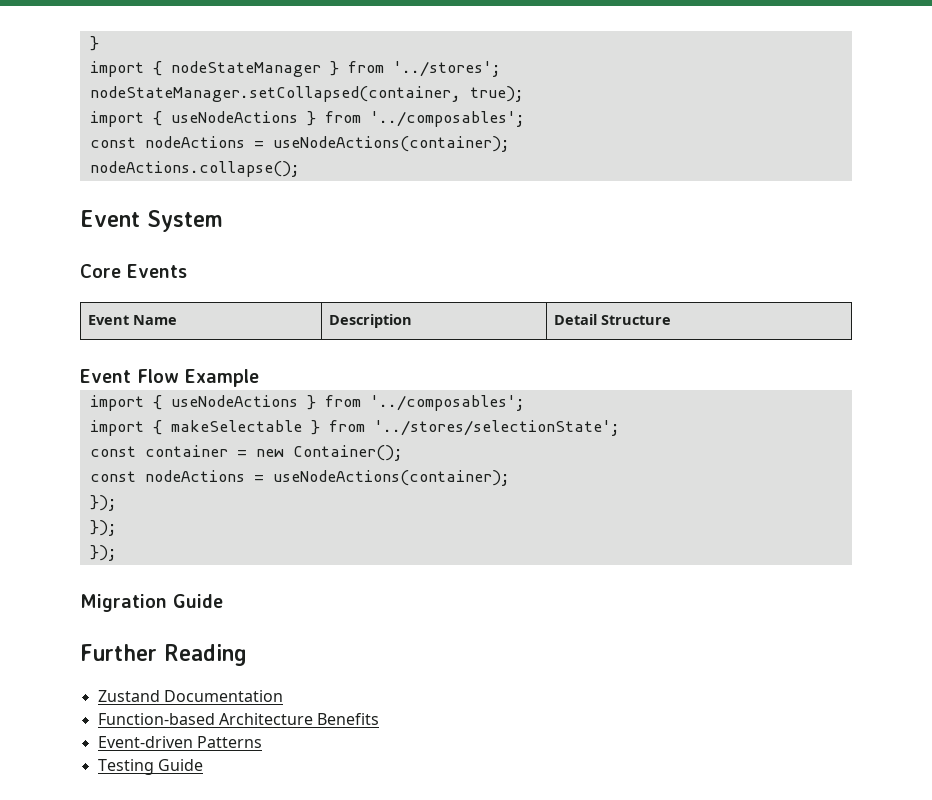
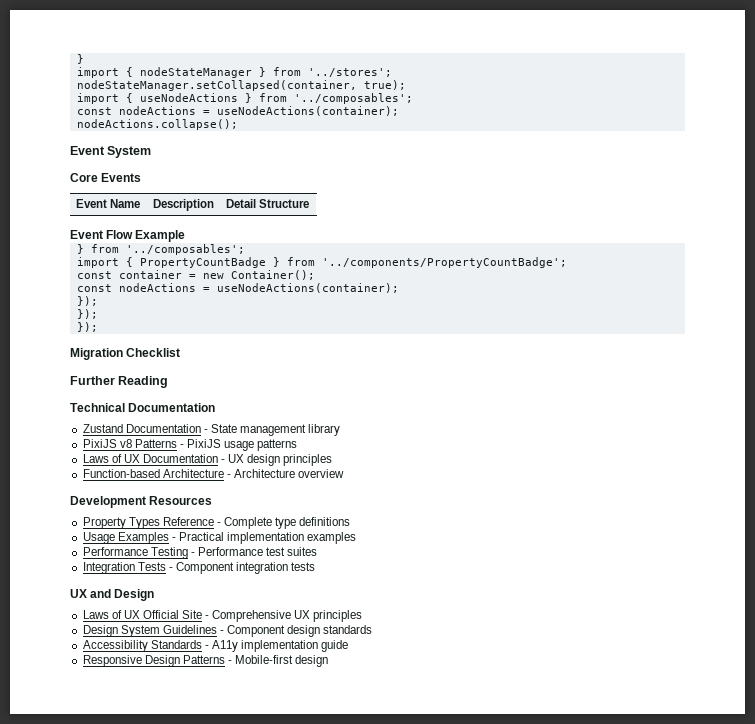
  Event Flow Example
- import { useNodeActions } from '../composables';
+ } from '../composables';
- import { makeSelectable } from '../stores/selectionState';
+ import { PropertyCountBadge } from '../components/PropertyCountBadge';
- Migration Guide
+ Migration Checklist
+ Technical Documentation
- Zustand Documentation
- Function-based Architecture Benefits
- Event-driven Patterns
- Testing Guide
+ Zustand Documentation - State management library
+ PixiJS v8 Patterns - PixiJS usage patterns
+ Laws of UX Documentation - UX design principles
+ Function-based Architecture - Architecture overview
+ Development Resources
+ Property Types Reference - Complete type definitions
+ Usage Examples - Practical implementation examples
+ Performance Testing - Performance test suites
+ Integration Tests - Component integration tests
+ UX and Design
+ Laws of UX Official Site - Comprehensive UX principles
+ Design System Guidelines - Component design standards
+ Accessibility Standards - A11y implementation guide
+ Responsive Design Patterns - Mobile-first design

